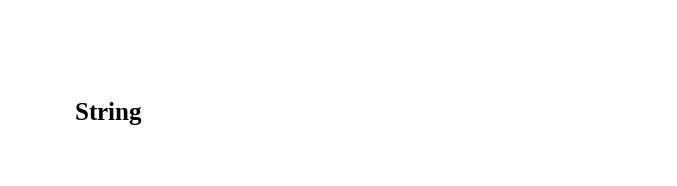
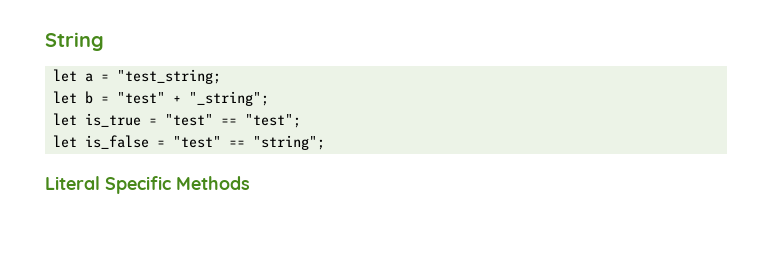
+ let a = "test_string;
+ let b = "test" + "_string";
+ let is_true = "test" == "test";
+ let is_false = "test" == "string";
+ Literal Specific Methods

